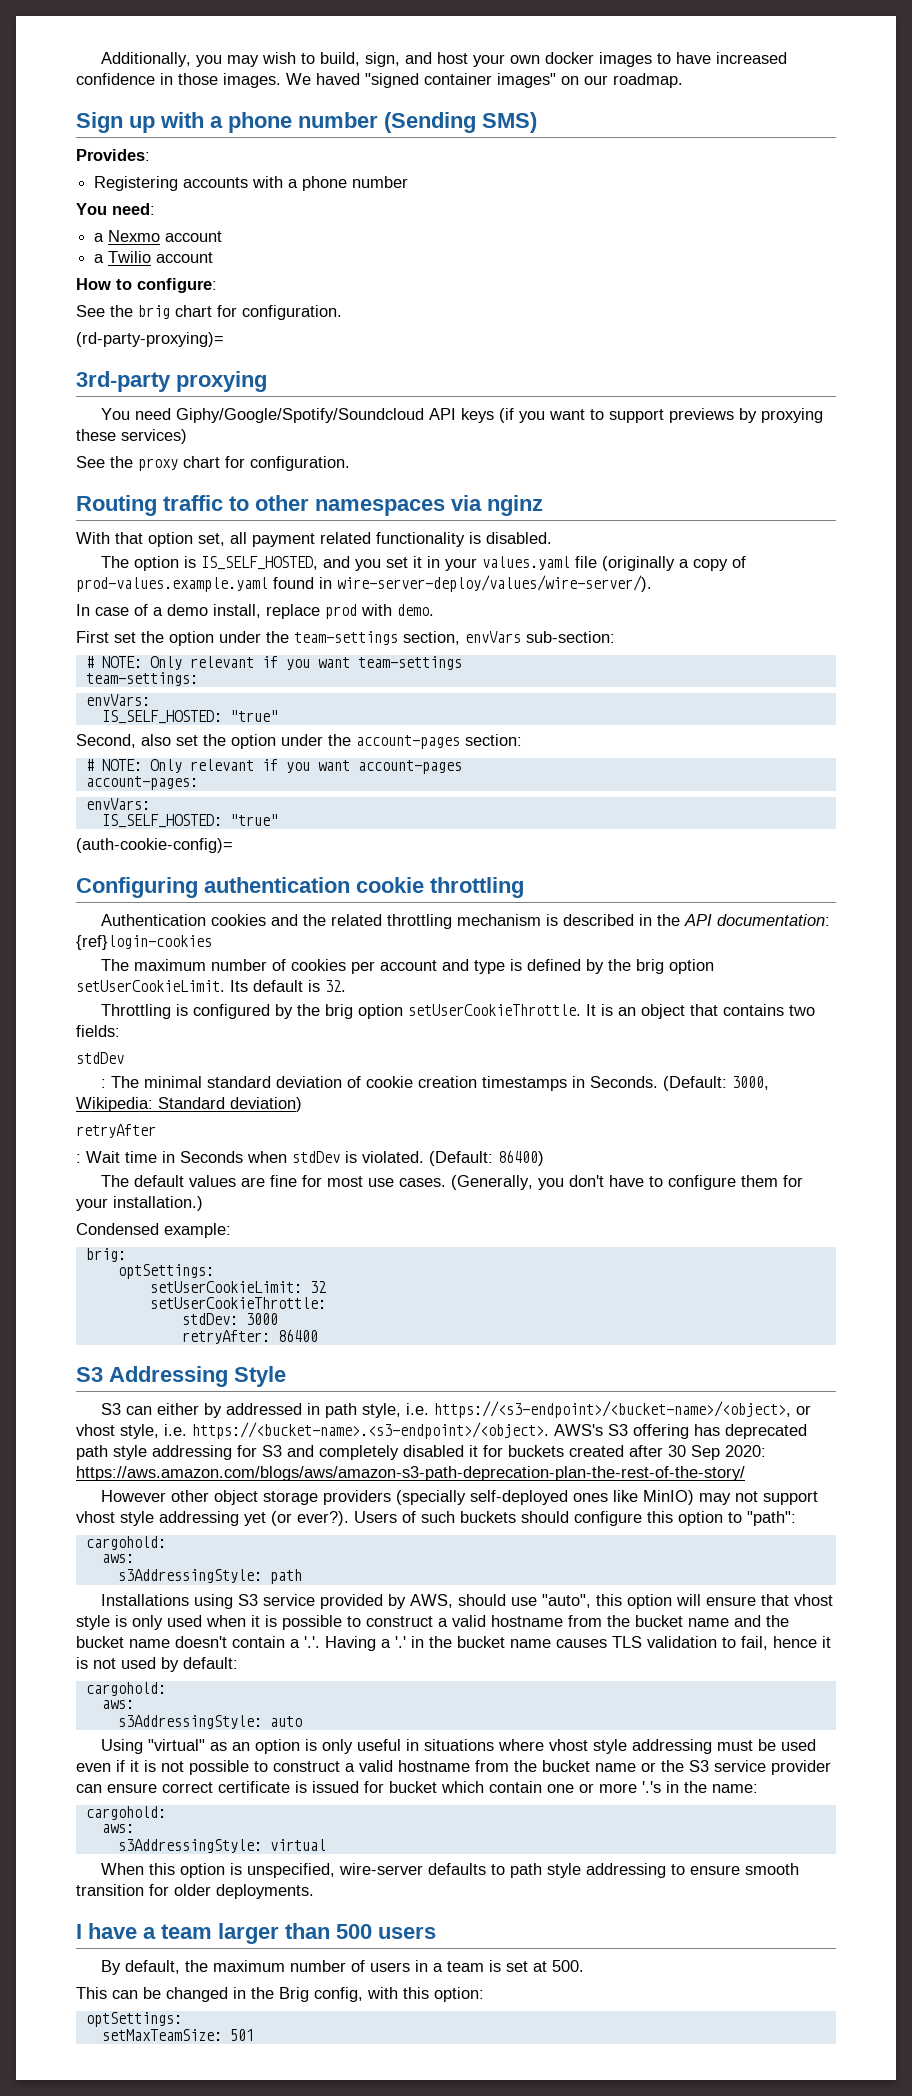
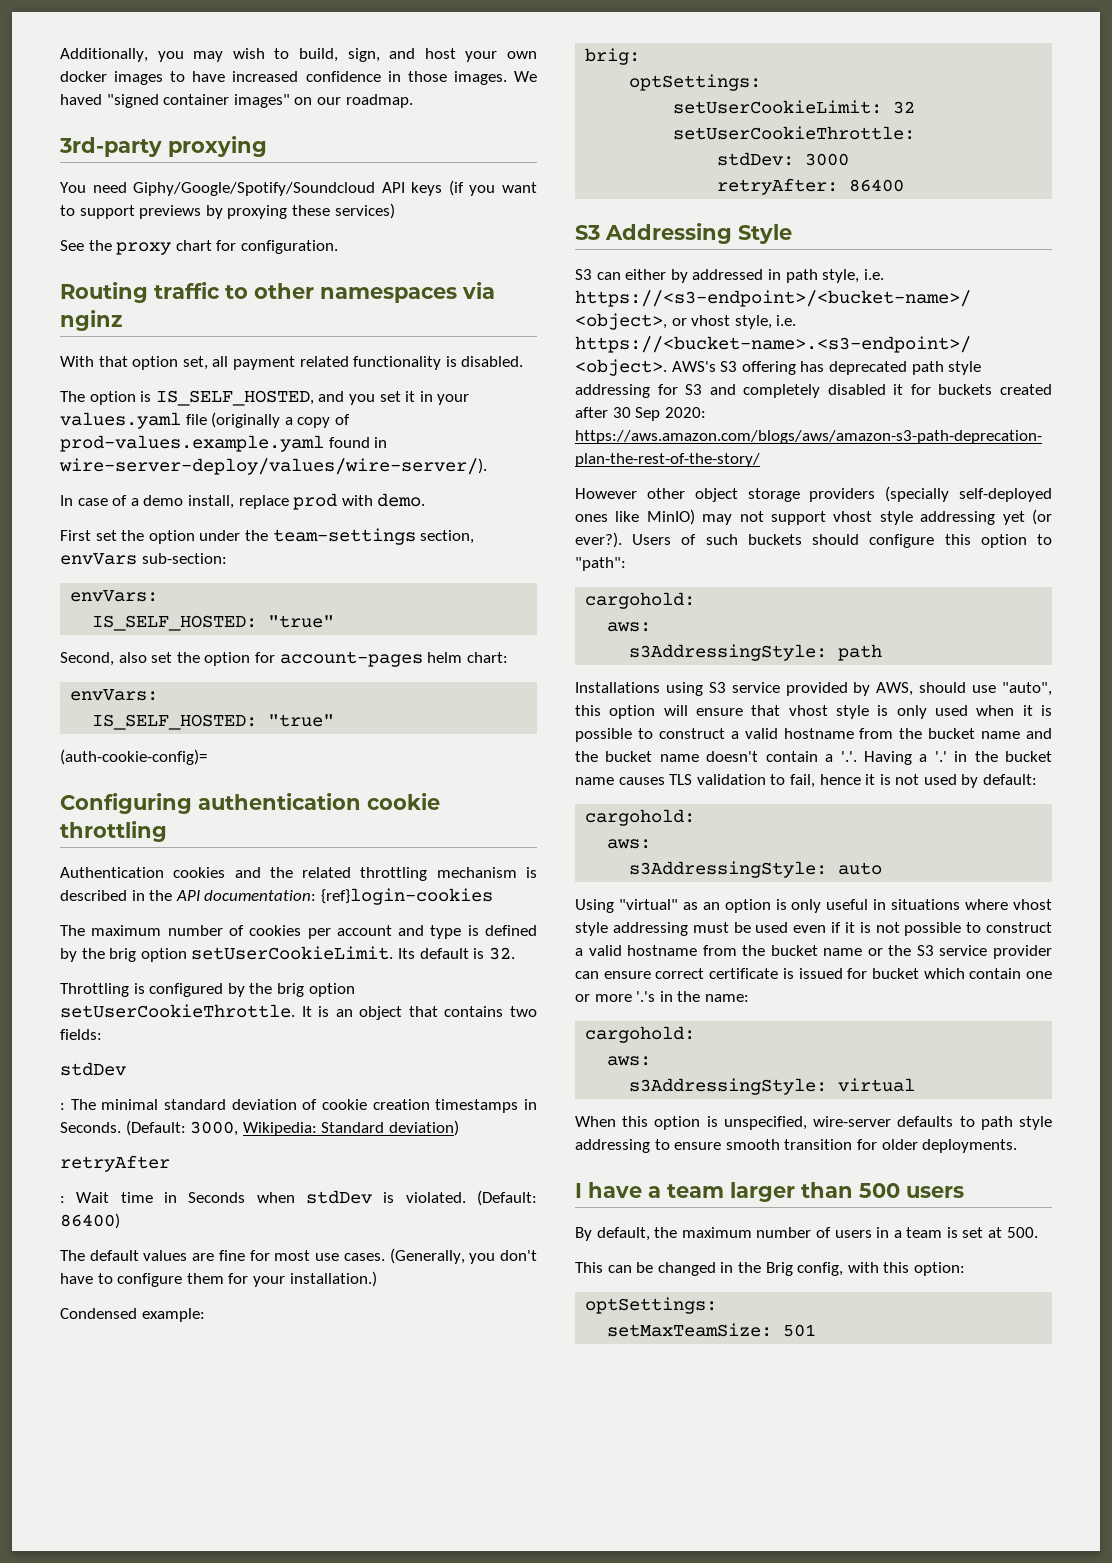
- Sign up with a phone number (Sending SMS)
- Provides:
- Registering accounts with a phone number
- You need:
- a Nexmo account
- a Twilio account
- How to configure:
- See the brig chart for configuration.
- (rd-party-proxying)=
- # NOTE: Only relevant if you want team-settings
- team-settings:
- Second, also set the option under the account-pages section:
- # NOTE: Only relevant if you want account-pages
- account-pages:
+ Second, also set the option for account-pages helm chart:

